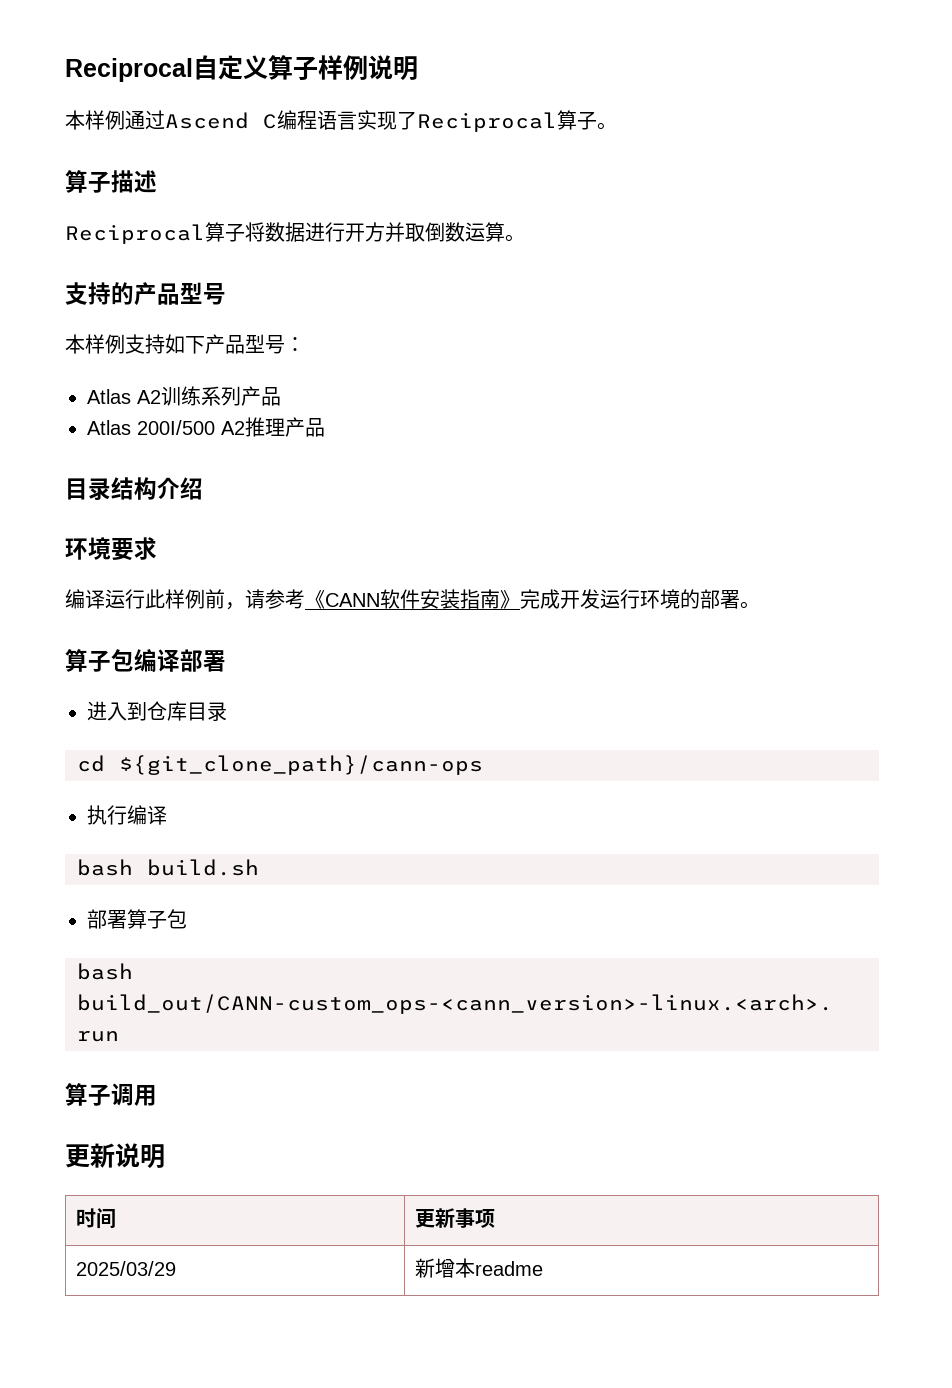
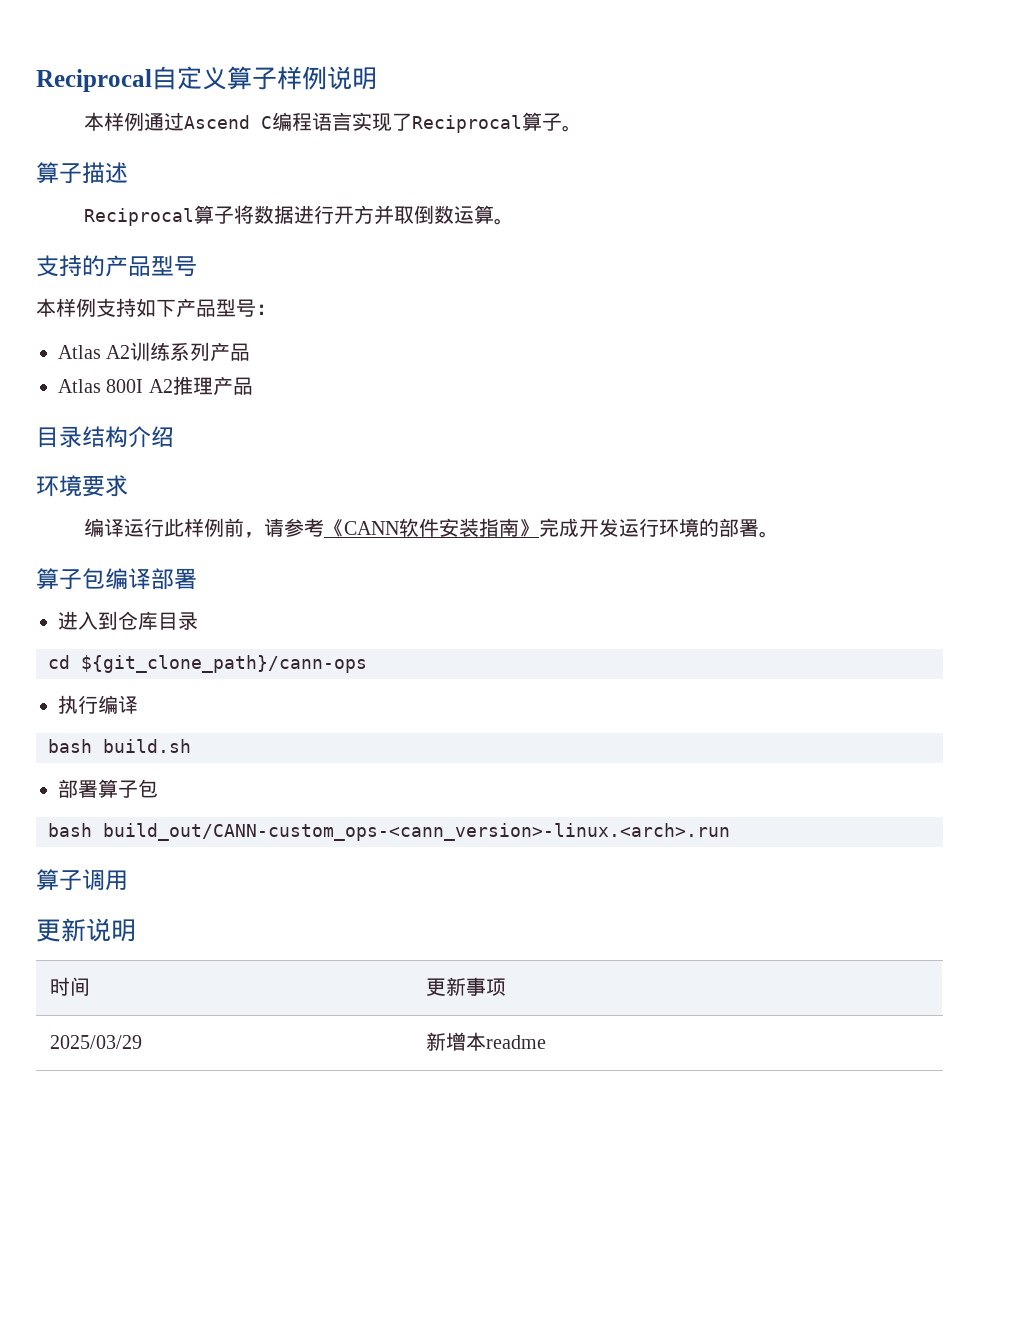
- Atlas 200I/500 A2推理产品
+ Atlas 800I A2推理产品

